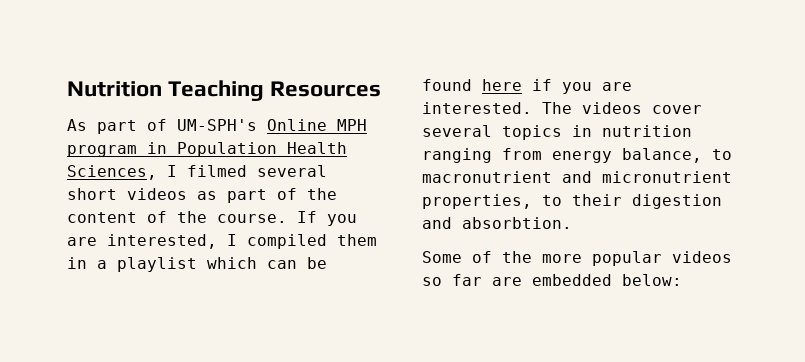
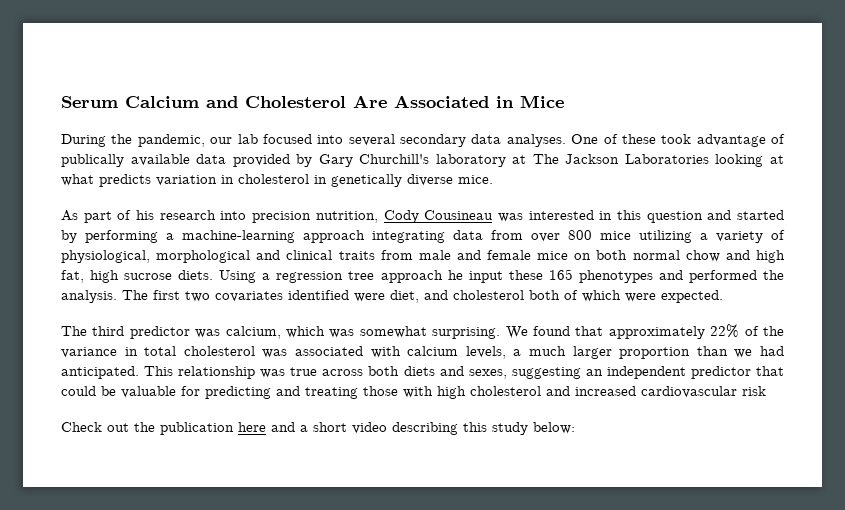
- Nutrition Teaching Resources
- As part of UM-SPH's Online MPH program in Population Health Sciences, I filmed several short videos as part of the content of the course. If you are interested, I compiled them in a playlist which can be found here if you are interested. The videos cover several topics in nutrition ranging from energy balance, to macronutrient and micronutrient properties, to their digestion and absorbtion.
- Some of the more popular videos so far are embedded below:
+ Serum Calcium and Cholesterol Are Associated in Mice
+ During the pandemic, our lab focused into several secondary data analyses. One of these took advantage of publically available data provided by Gary Churchill's laboratory at The Jackson Laboratories looking at what predicts variation in cholesterol in genetically diverse mice.
+ As part of his research into precision nutrition, Cody Cousineau was interested in this question and started by performing a machine-learning approach integrating data from over 800 mice utilizing a variety of physiological, morphological and clinical traits from male and female mice on both normal chow and high fat, high sucrose diets. Using a regression tree approach he input these 165 phenotypes and performed the analysis. The first two covariates identified were diet, and cholesterol both of which were expected.
+ The third predictor was calcium, which was somewhat surprising. We found that approximately 22% of the variance in total cholesterol was associated with calcium levels, a much larger proportion than we had anticipated. This relationship was true across both diets and sexes, suggesting an independent predictor that could be valuable for predicting and treating those with high cholesterol and increased cardiovascular risk
+ Check out the publication here and a short video describing this study below:

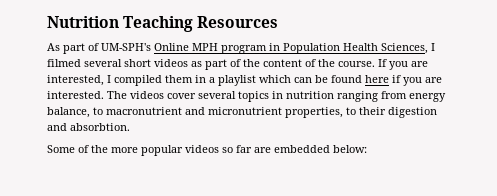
- Serum Calcium and Cholesterol Are Associated in Mice
- During the pandemic, our lab focused into several secondary data analyses. One of these took advantage of publically available data provided by Gary Churchill's laboratory at The Jackson Laboratories looking at what predicts variation in cholesterol in genetically diverse mice.
- As part of his research into precision nutrition, Cody Cousineau was interested in this question and started by performing a machine-learning approach integrating data from over 800 mice utilizing a variety of physiological, morphological and clinical traits from male and female mice on both normal chow and high fat, high sucrose diets. Using a regression tree approach he input these 165 phenotypes and performed the analysis. The first two covariates identified were diet, and cholesterol both of which were expected.
- The third predictor was calcium, which was somewhat surprising. We found that approximately 22% of the variance in total cholesterol was associated with calcium levels, a much larger proportion than we had anticipated. This relationship was true across both diets and sexes, suggesting an independent predictor that could be valuable for predicting and treating those with high cholesterol and increased cardiovascular risk
- Check out the publication here and a short video describing this study below:
+ Nutrition Teaching Resources
+ As part of UM-SPH's Online MPH program in Population Health Sciences, I filmed several short videos as part of the content of the course. If you are interested, I compiled them in a playlist which can be found here if you are interested. The videos cover several topics in nutrition ranging from energy balance, to macronutrient and micronutrient properties, to their digestion and absorbtion.
+ Some of the more popular videos so far are embedded below:

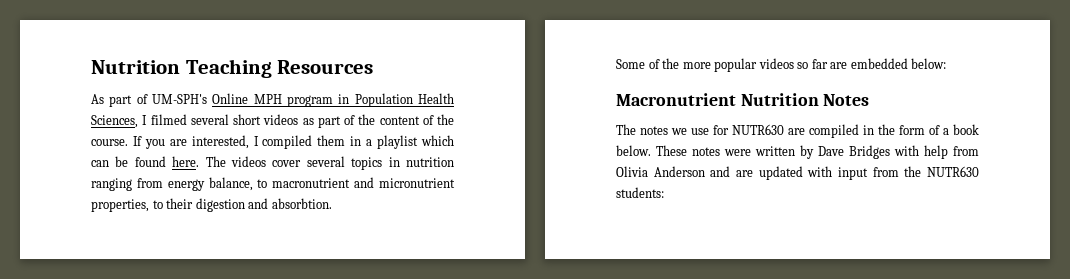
- If you are interested, I compiled them in a playlist which can be found here if you are interested.
+ If you are interested, I compiled them in a playlist which can be found here.
+ Macronutrient Nutrition Notes
+ The notes we use for NUTR630 are compiled in the form of a book below. These notes were written by Dave Bridges with help from Olivia Anderson and are updated with input from the NUTR630 students:

